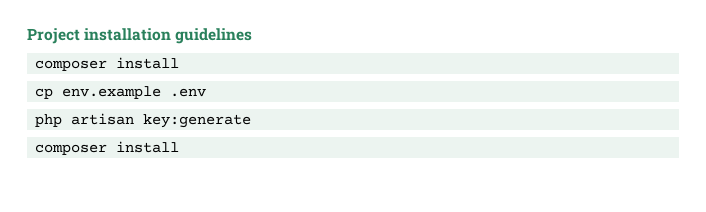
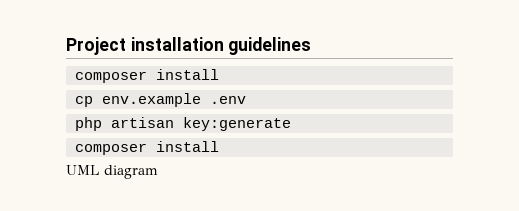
+ UML diagram

